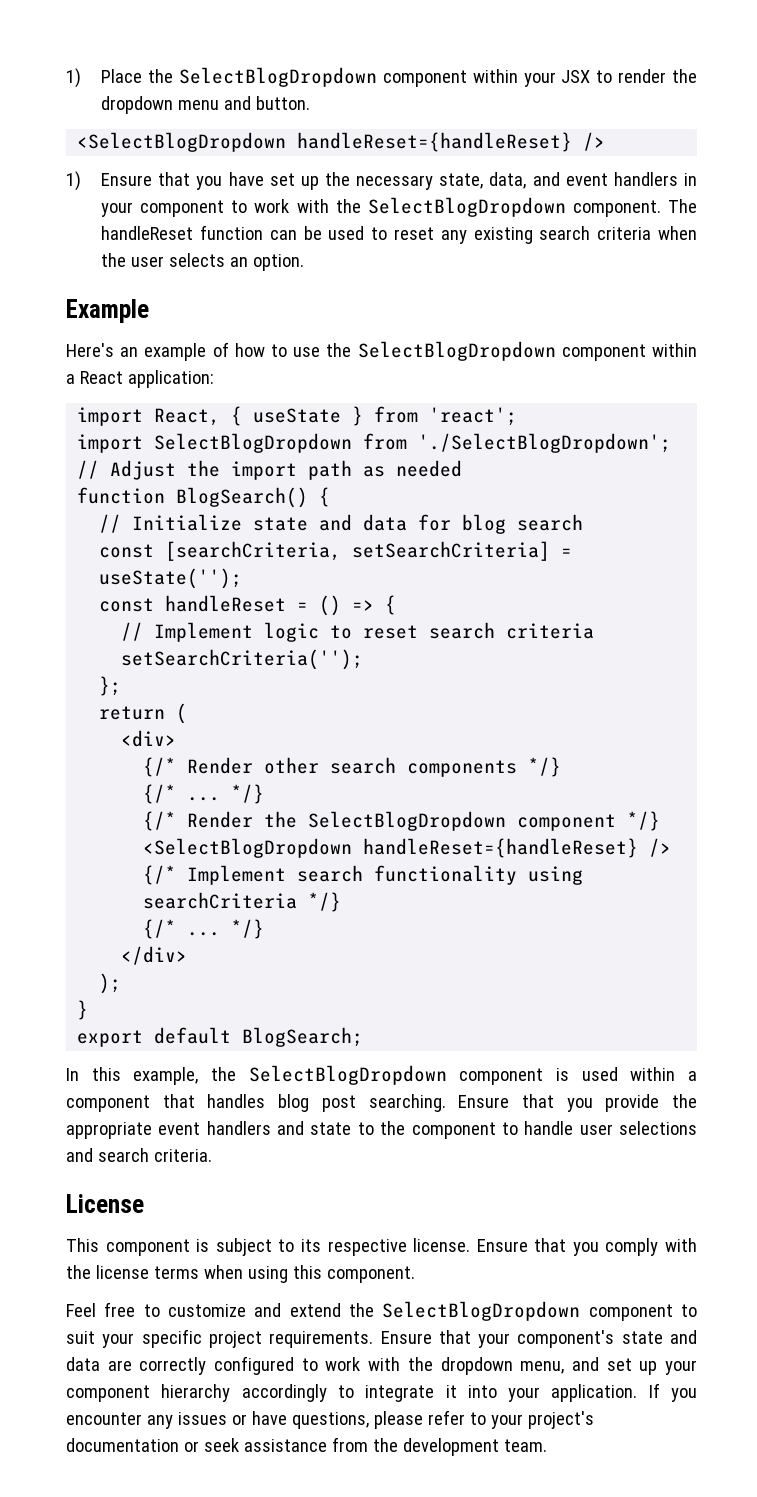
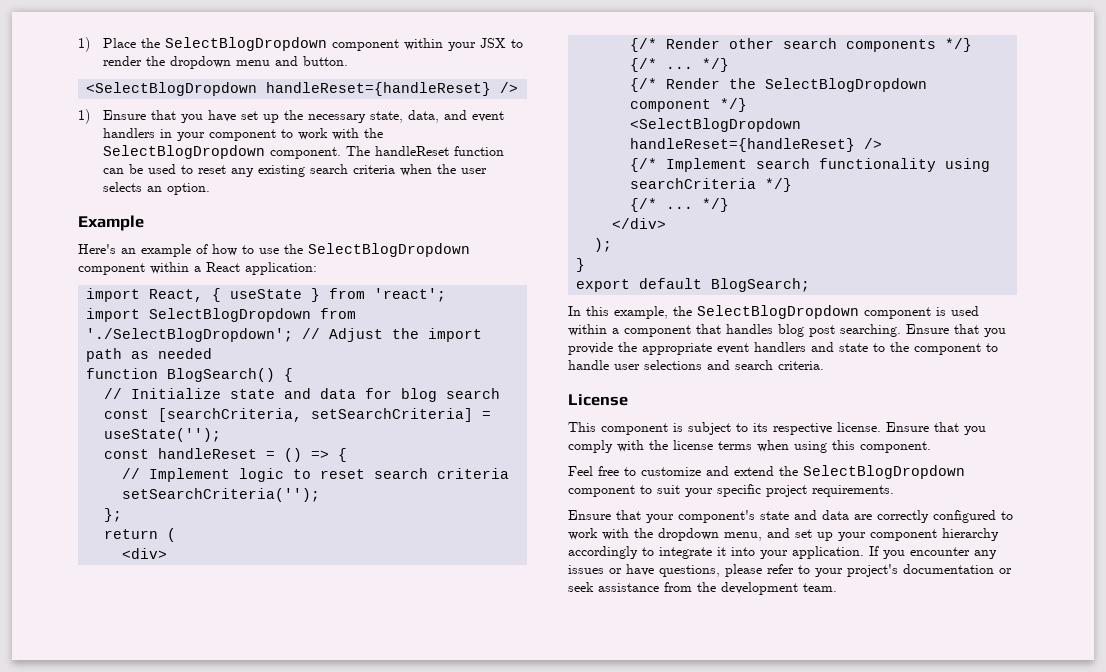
- Feel free to customize and extend the SelectBlogDropdown component to suit your specific project requirements. Ensure that your component's state and data are correctly configured to work with the dropdown menu, and set up your component hierarchy accordingly to integrate it into your application.
+ Feel free to customize and extend the SelectBlogDropdown component to suit your specific project requirements.
+ Ensure that your component's state and data are correctly configured to work with the dropdown menu, and set up your component hierarchy accordingly to integrate it into your application.

